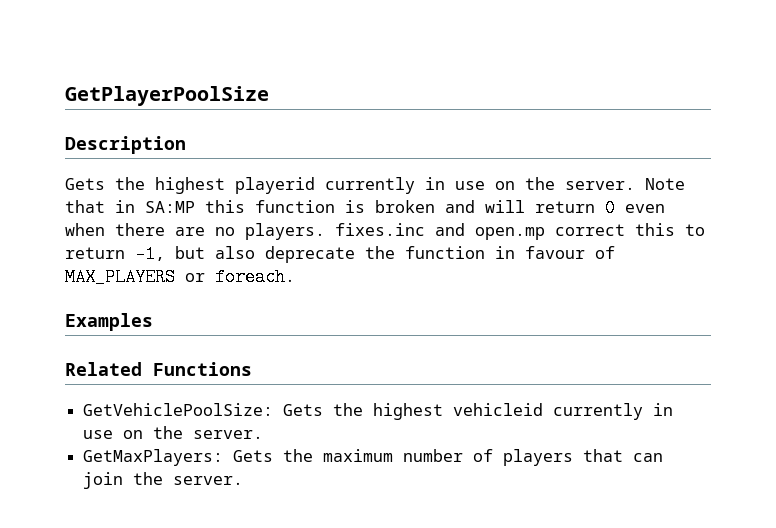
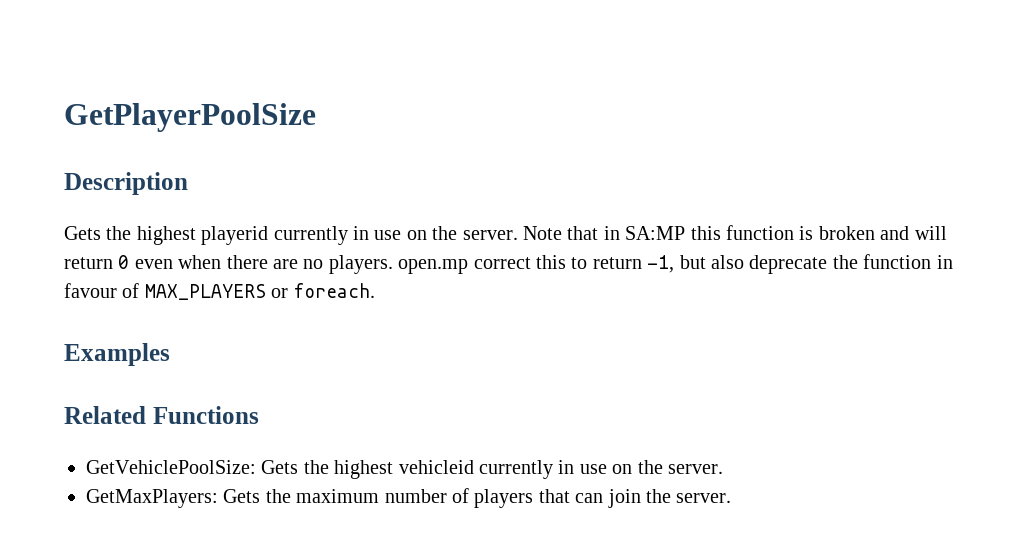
- Note that in SA:MP this function is broken and will return 0 even when there are no players. fixes.inc and open.mp correct this to return -1, but also deprecate the function in favour of MAX_PLAYERS or foreach.
+ Note that in SA:MP this function is broken and will return 0 even when there are no players. open.mp correct this to return -1, but also deprecate the function in favour of MAX_PLAYERS or foreach.

